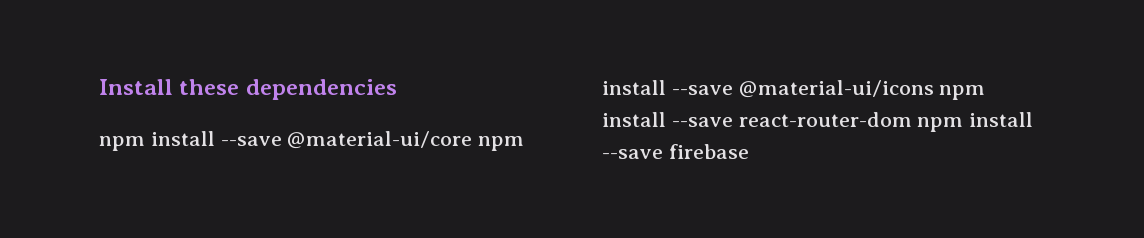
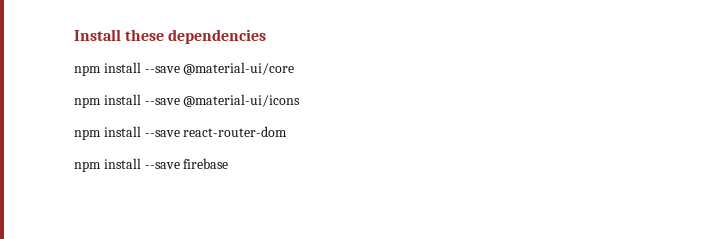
- npm install --save @material-ui/core npm install --save @material-ui/icons npm install --save react-router-dom npm install --save firebase
+ npm install --save @material-ui/core
+ npm install --save @material-ui/icons
+ npm install --save react-router-dom
+ npm install --save firebase

